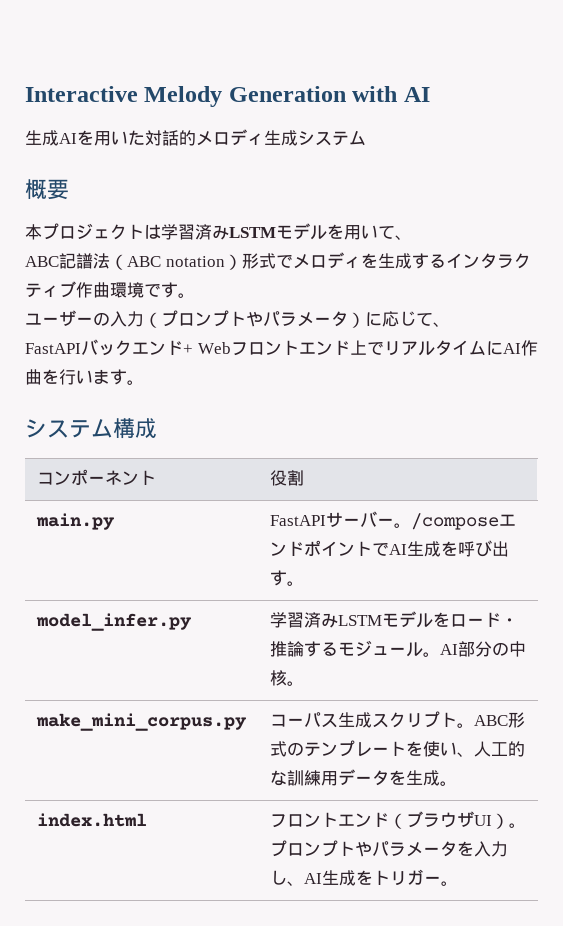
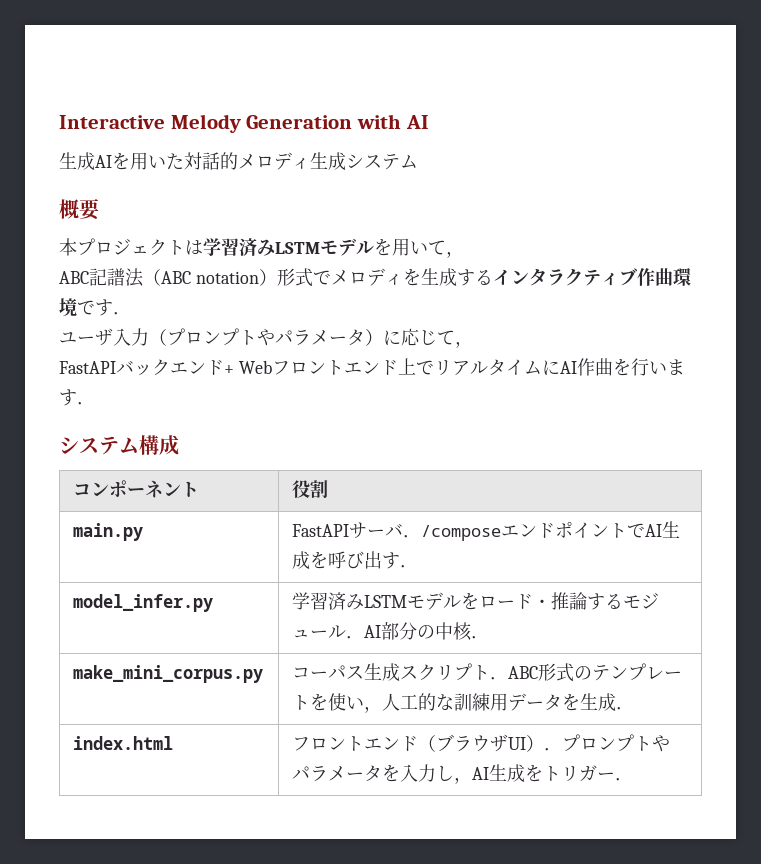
- 本プロジェクトは学習済みLSTMモデルを用いて、
+ 本プロジェクトは学習済みLSTMモデルを用いて，
- ABC記譜法（ABC notation）形式でメロディを生成するインタラクティブ作曲環境です。
+ ABC記譜法（ABC notation）形式でメロディを生成するインタラクティブ作曲環境です．
- ユーザーの入力（プロンプトやパラメータ）に応じて、
+ ユーザ入力（プロンプトやパラメータ）に応じて，
- FastAPIバックエンド+ Webフロントエンド上でリアルタイムにAI作曲を行います。
+ FastAPIバックエンド+ Webフロントエンド上でリアルタイムにAI作曲を行います．
- main.py | FastAPIサーバー。/composeエンドポイントでAI生成を呼び出す。
+ main.py | FastAPIサーバ．/composeエンドポイントでAI生成を呼び出す．
- model_infer.py | 学習済みLSTMモデルをロード・推論するモジュール。AI部分の中核。
+ model_infer.py | 学習済みLSTMモデルをロード・推論するモジュール．AI部分の中核．
- make_mini_corpus.py | コーパス生成スクリプト。ABC形式のテンプレートを使い、人工的な訓練用データを生成。
+ make_mini_corpus.py | コーパス生成スクリプト．ABC形式のテンプレートを使い，人工的な訓練用データを生成．
- index.html | フロントエンド（ブラウザUI）。プロンプトやパラメータを入力し、AI生成をトリガー。
+ index.html | フロントエンド（ブラウザUI）．プロンプトやパラメータを入力し，AI生成をトリガー．

